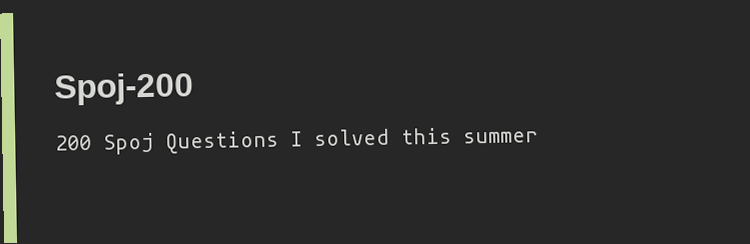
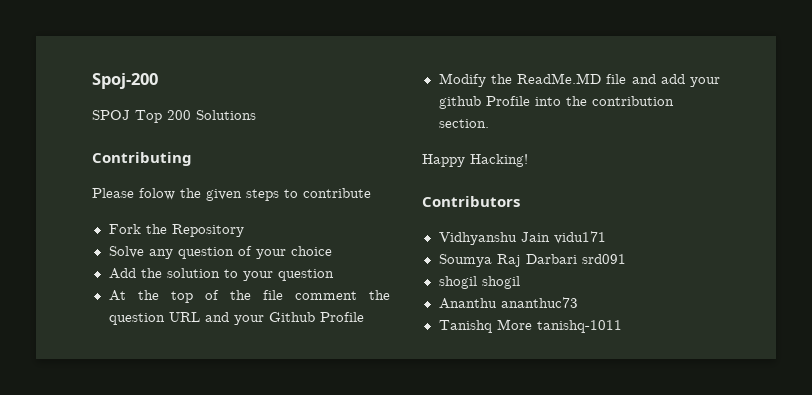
- 200 Spoj Questions I solved this summer
+ SPOJ Top 200 Solutions
+ Contributing
+ Please folow the given steps to contribute
+ Fork the Repository
+ Solve any question of your choice
+ Add the solution to your question
+ At the top of the file comment the question URL and your Github Profile
+ Modify the ReadMe.MD file and add your github Profile into the contribution section.
+ Happy Hacking!
+ Contributors
+ Vidhyanshu Jain vidu171
+ Soumya Raj Darbari srd091
+ shogil shogil
+ Ananthu ananthuc73
+ Tanishq More tanishq-1011

